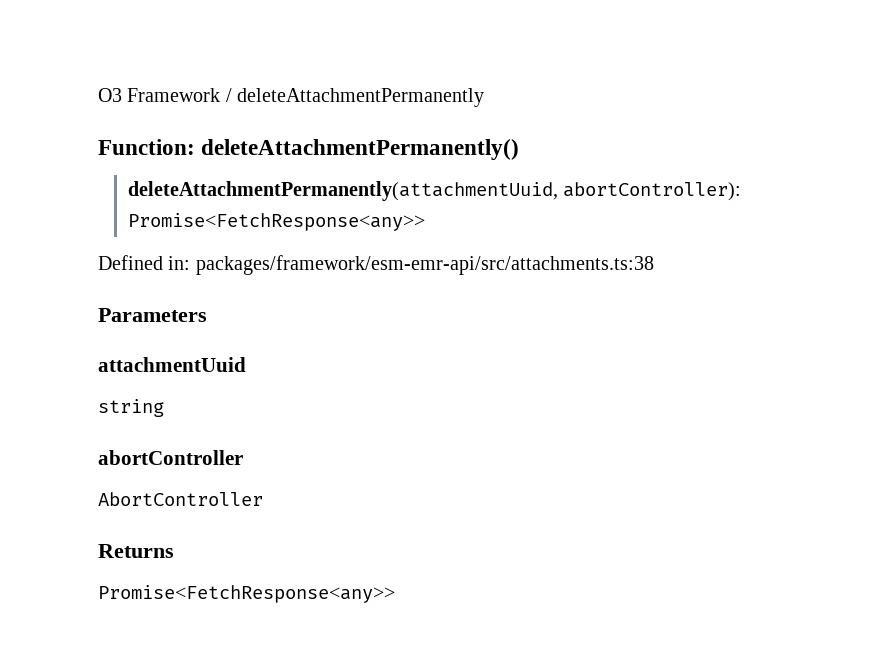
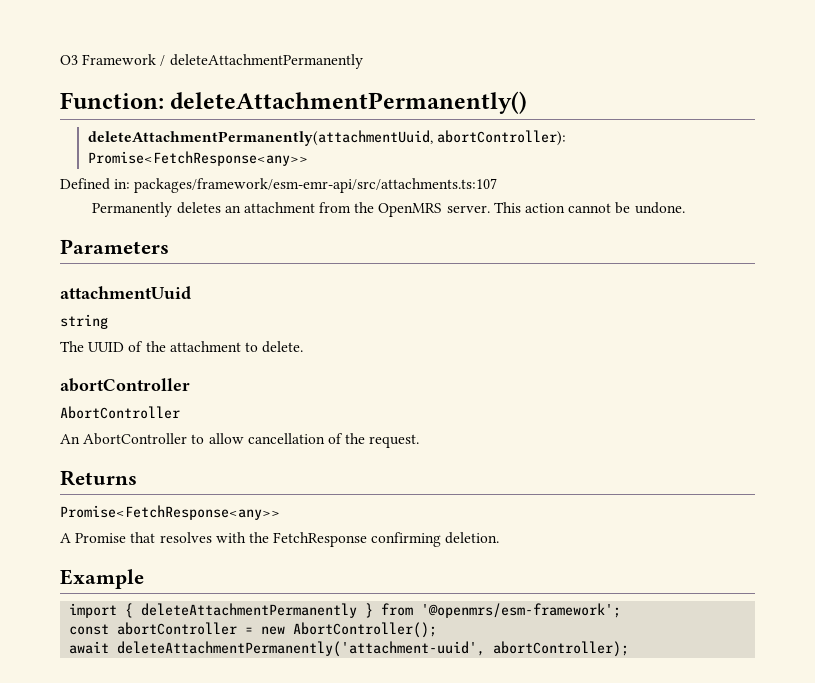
- Defined in: packages/framework/esm-emr-api/src/attachments.ts:38
+ Defined in: packages/framework/esm-emr-api/src/attachments.ts:107
+ Permanently deletes an attachment from the OpenMRS server. This action cannot be undone.
  Parameters
  attachmentUuid
  string
+ The UUID of the attachment to delete.
  abortController
  AbortController
+ An AbortController to allow cancellation of the request.
  Returns
  Promise<FetchResponse<any>>
+ A Promise that resolves with the FetchResponse confirming deletion.
+ Example
+ import { deleteAttachmentPermanently } from '@openmrs/esm-framework';
+ const abortController = new AbortController();
+ await deleteAttachmentPermanently('attachment-uuid', abortController);

